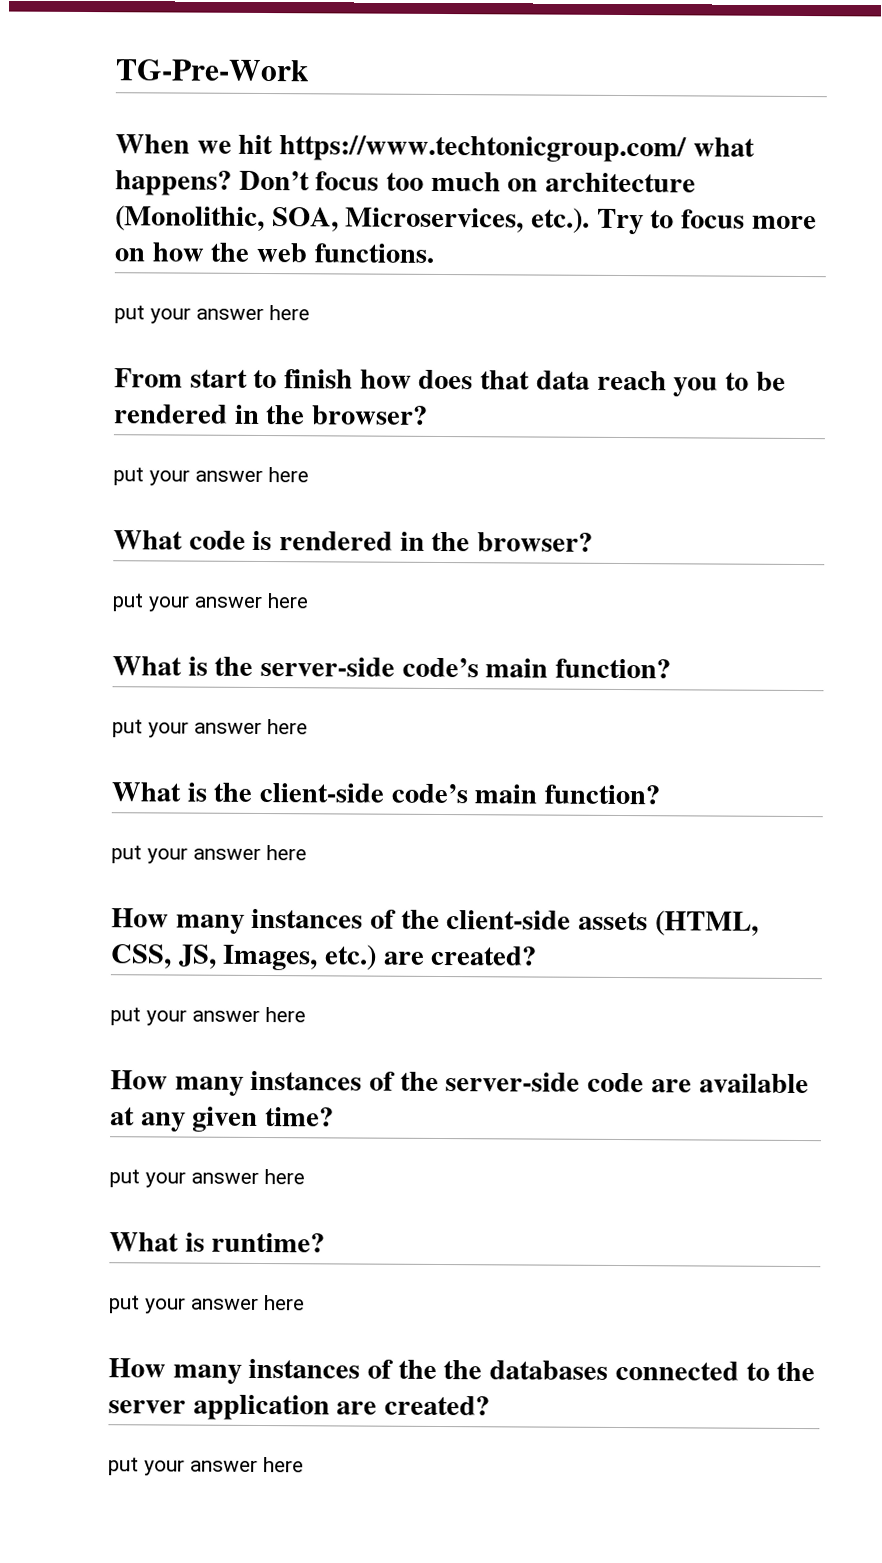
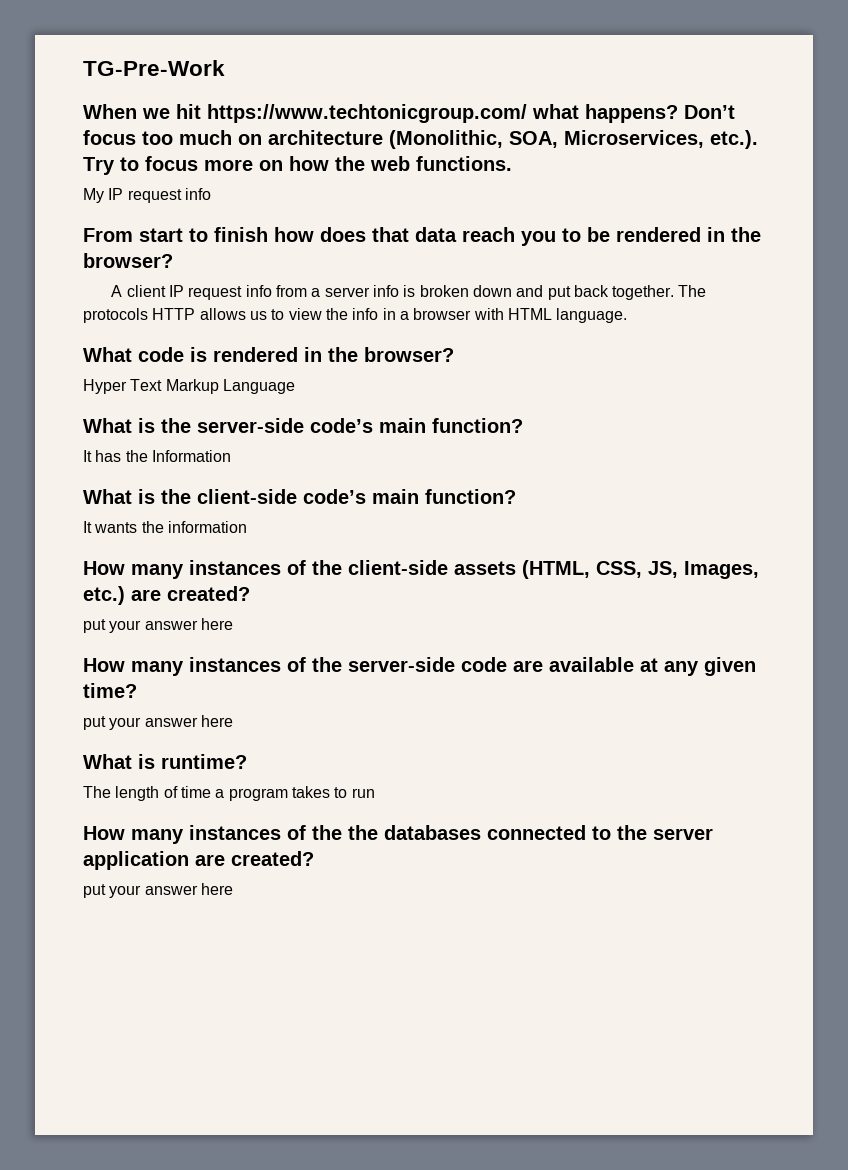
  Don’t focus too much on architecture (Monolithic, SOA, Microservices, etc.). Try to focus more on how the web functions.
- put your answer here
+ My IP request info
  From start to finish how does that data reach you to be rendered in the browser?
- put your answer here
+ A client IP request info from a server info is broken down and put back together. The protocols HTTP allows us to view the info in a browser with HTML language.
  What code is rendered in the browser?
- put your answer here
+ Hyper Text Markup Language
  What is the server-side code’s main function?
- put your answer here
+ It has the Information
  What is the client-side code’s main function?
- put your answer here
+ It wants the information
  What is runtime?
- put your answer here
+ The length of time a program takes to run

